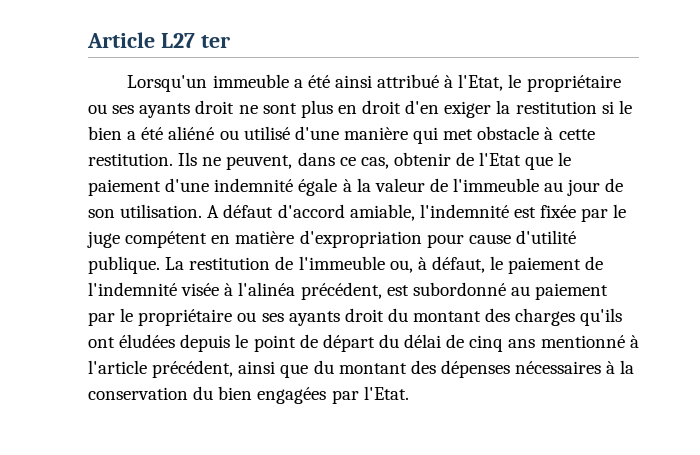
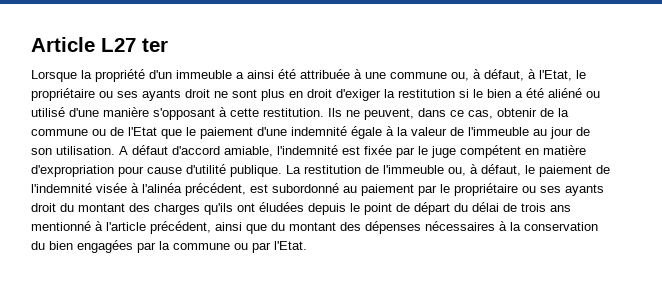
- Lorsqu'un immeuble a été ainsi attribué à l'Etat, le propriétaire ou ses ayants droit ne sont plus en droit d'en exiger la restitution si le bien a été aliéné ou utilisé d'une manière qui met obstacle à cette restitution.
+ Lorsque la propriété d'un immeuble a ainsi été attribuée à une commune ou, à défaut, à l'Etat, le propriétaire ou ses ayants droit ne sont plus en droit d'exiger la restitution si le bien a été aliéné ou utilisé d'une manière s'opposant à cette restitution.
- Ils ne peuvent, dans ce cas, obtenir de l'Etat que le paiement d'une indemnité égale à la valeur de l'immeuble au jour de son utilisation.
+ Ils ne peuvent, dans ce cas, obtenir de la commune ou de l'Etat que le paiement d'une indemnité égale à la valeur de l'immeuble au jour de son utilisation.
- La restitution de l'immeuble ou, à défaut, le paiement de l'indemnité visée à l'alinéa précédent, est subordonné au paiement par le propriétaire ou ses ayants droit du montant des charges qu'ils ont éludées depuis le point de départ du délai de cinq ans mentionné à l'article précédent, ainsi que du montant des dépenses nécessaires à la conservation du bien engagées par l'Etat.
+ La restitution de l'immeuble ou, à défaut, le paiement de l'indemnité visée à l'alinéa précédent, est subordonné au paiement par le propriétaire ou ses ayants droit du montant des charges qu'ils ont éludées depuis le point de départ du délai de trois ans mentionné à l'article précédent, ainsi que du montant des dépenses nécessaires à la conservation du bien engagées par la commune ou par l'Etat.

